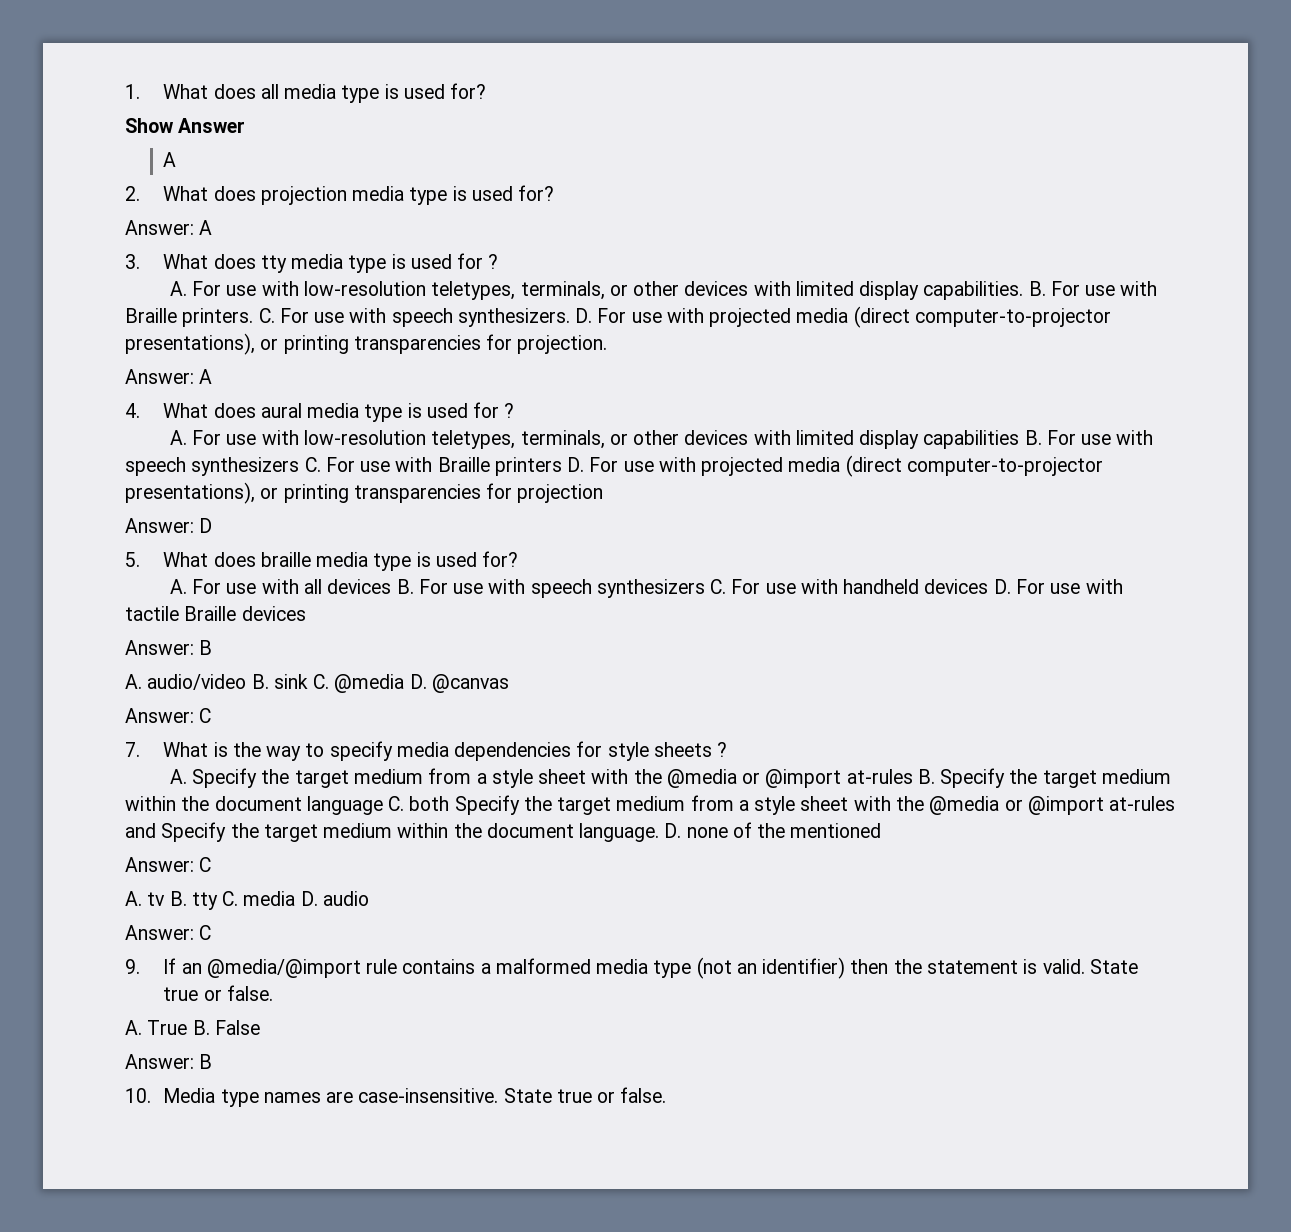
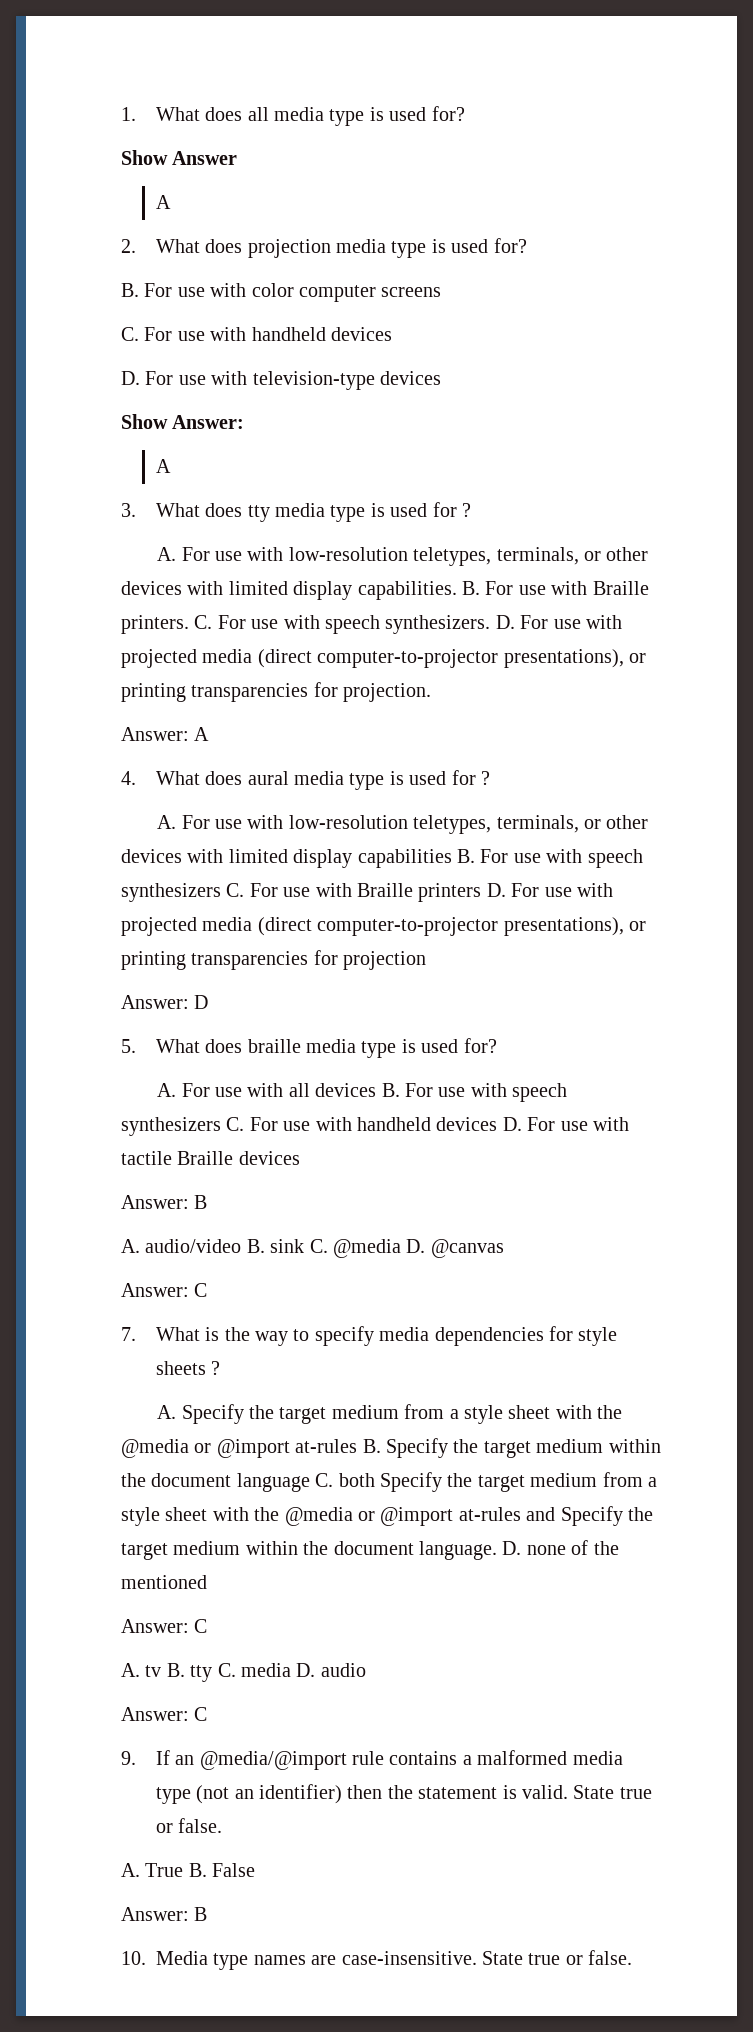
  2. What does projection media type is used for?
- Answer: A
+ B. For use with color computer screens
+ C. For use with handheld devices
+ D. For use with television-type devices
+ Show Answer:
+ A

